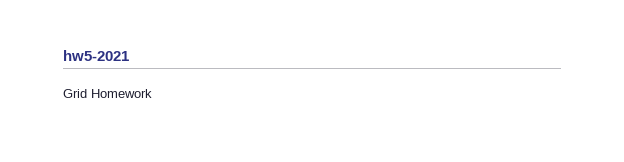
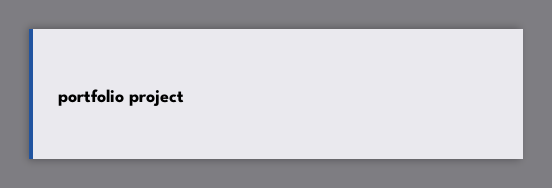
- hw5-2021
- Grid Homework
+ portfolio project

